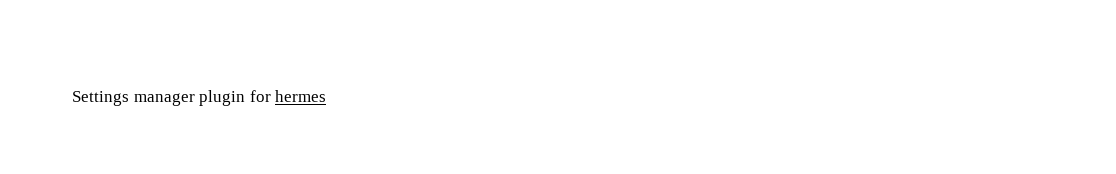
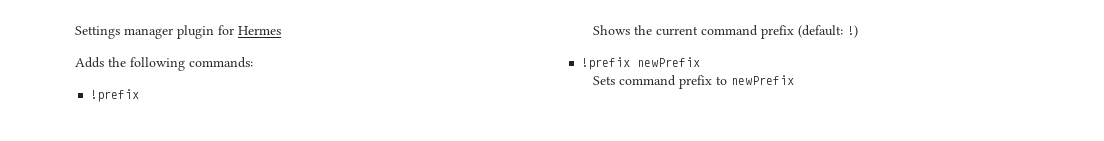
- Settings manager plugin for hermes
+ Settings manager plugin for Hermes
+ Adds the following commands:
+ !prefix
+ Shows the current command prefix (default: !)
+ !prefix newPrefix
+ Sets command prefix to newPrefix

